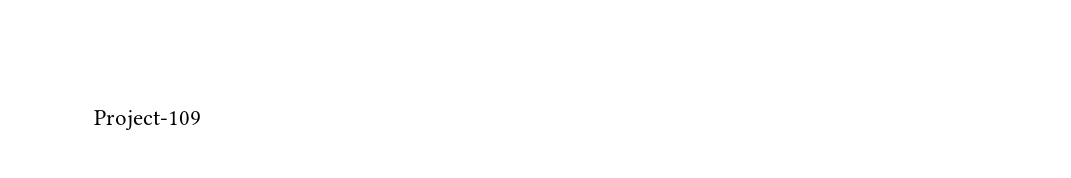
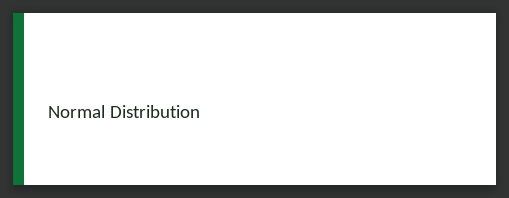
- Project-109
+ Normal Distribution

